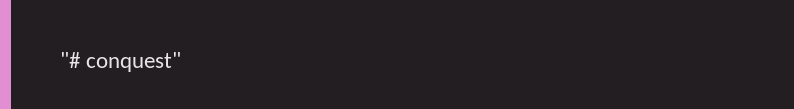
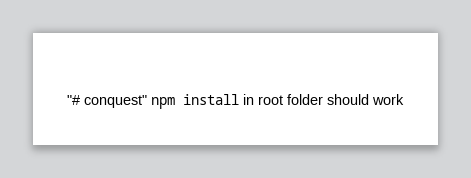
- "# conquest"
+ "# conquest" npm install in root folder should work

